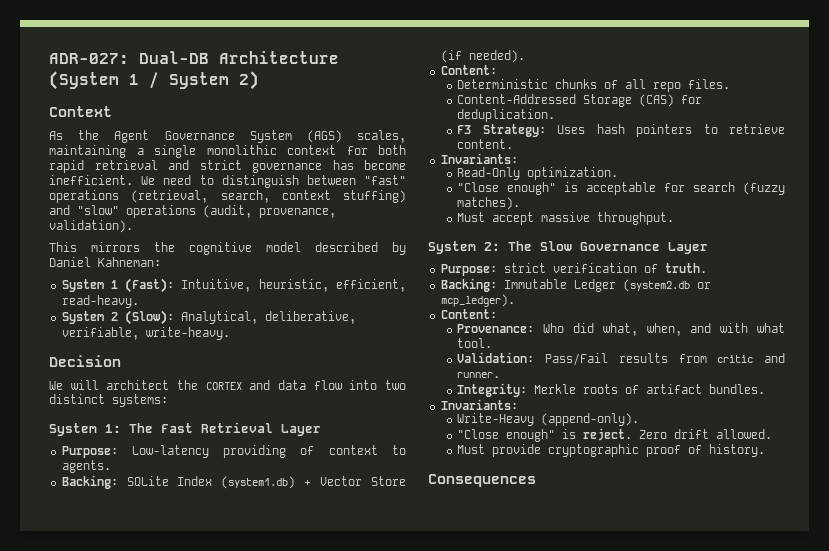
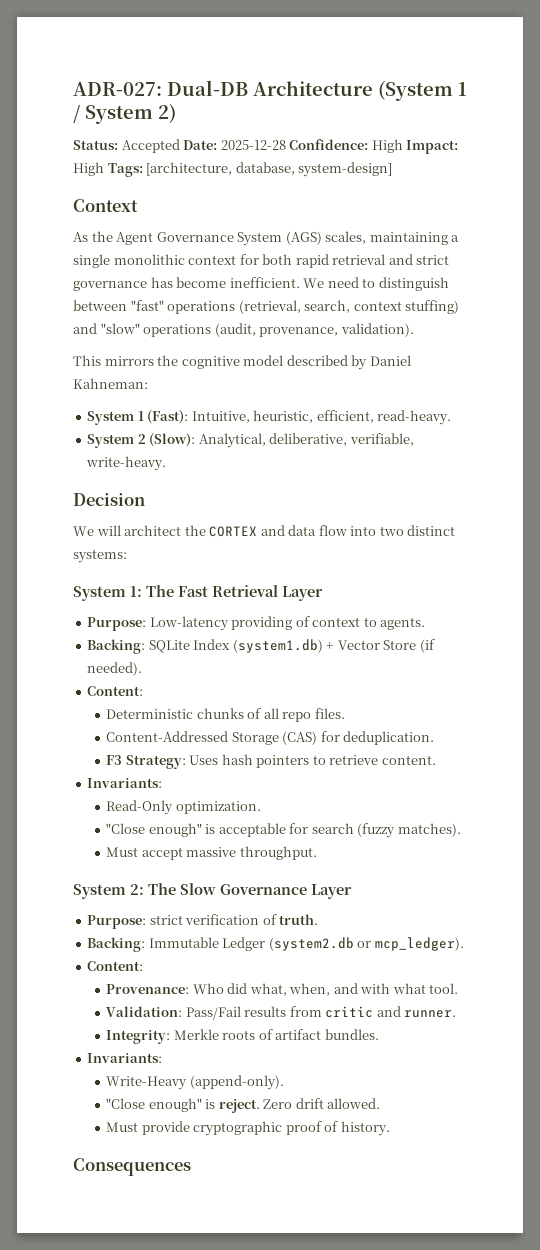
+ Status: Accepted Date: 2025-12-28 Confidence: High Impact: High Tags: [architecture, database, system-design]

